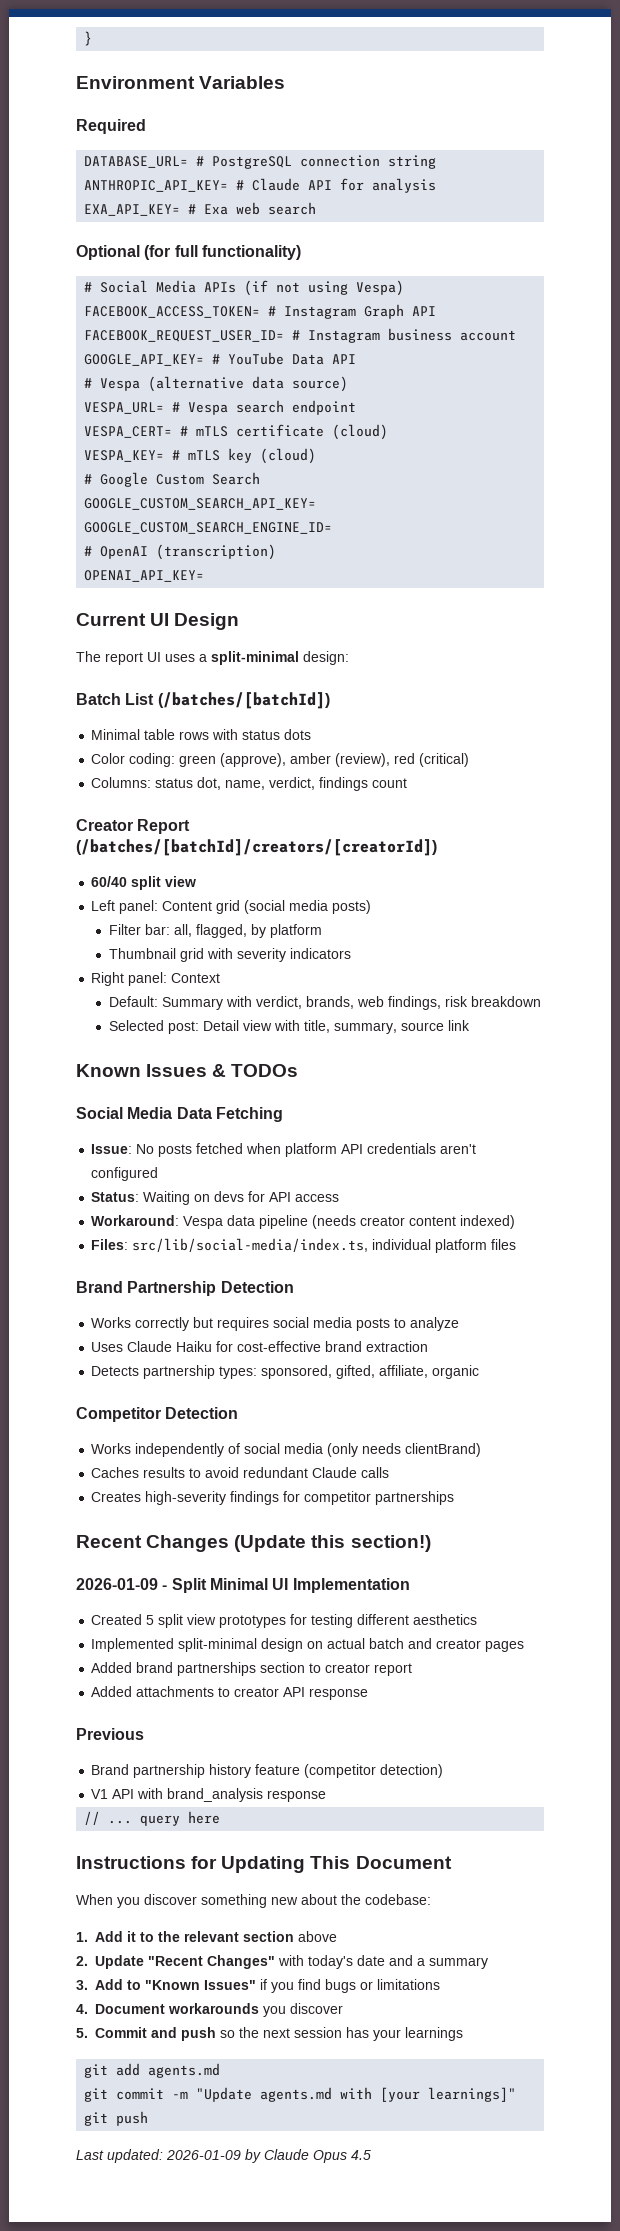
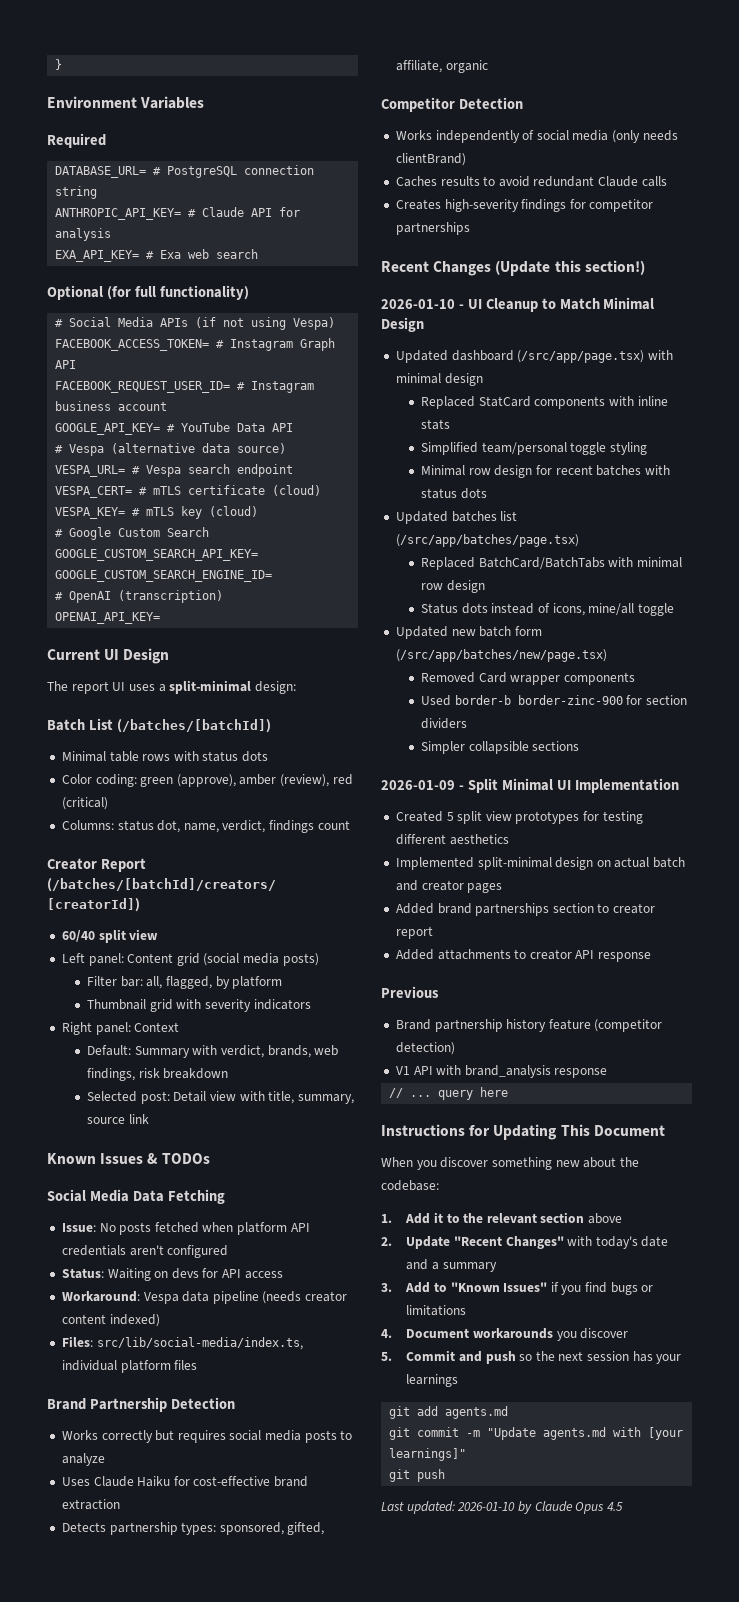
+ 2026-01-10 - UI Cleanup to Match Minimal Design
+ Updated dashboard (/src/app/page.tsx) with minimal design
+ Replaced StatCard components with inline stats
+ Simplified team/personal toggle styling
+ Minimal row design for recent batches with status dots
+ Updated batches list (/src/app/batches/page.tsx)
+ Replaced BatchCard/BatchTabs with minimal row design
+ Status dots instead of icons, mine/all toggle
+ Updated new batch form (/src/app/batches/new/page.tsx)
+ Removed Card wrapper components
+ Used border-b border-zinc-900 for section dividers
+ Simpler collapsible sections
- Last updated: 2026-01-09 by Claude Opus 4.5
+ Last updated: 2026-01-10 by Claude Opus 4.5

